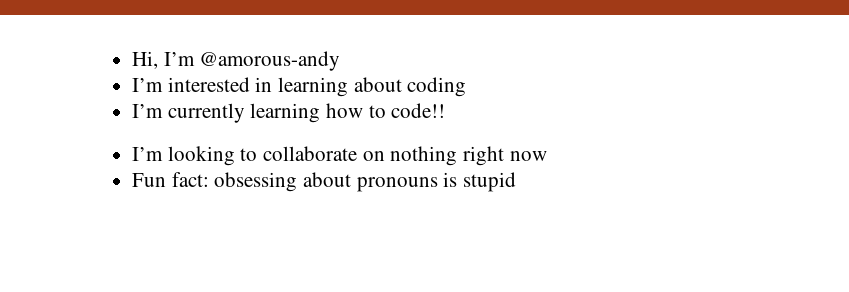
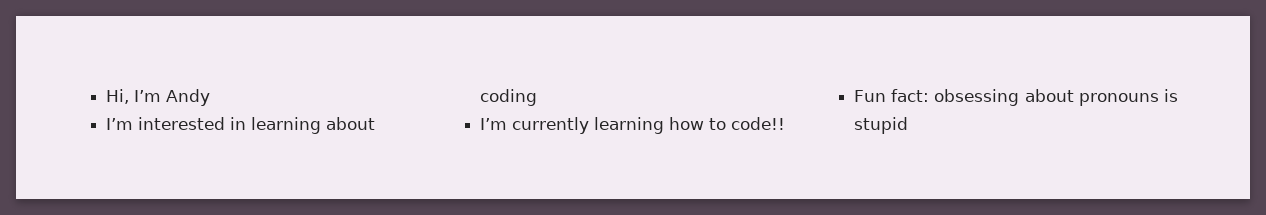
- Hi, I’m @amorous-andy
+ Hi, I’m Andy
- I’m looking to collaborate on nothing right now

